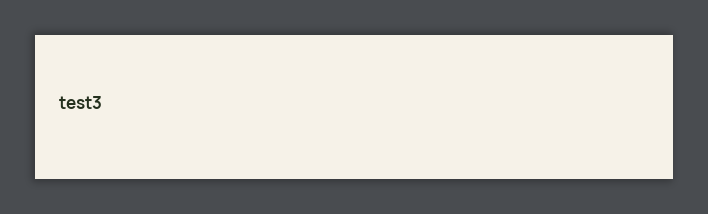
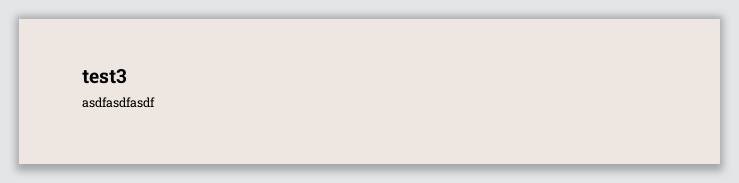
+ asdfasdfasdf

